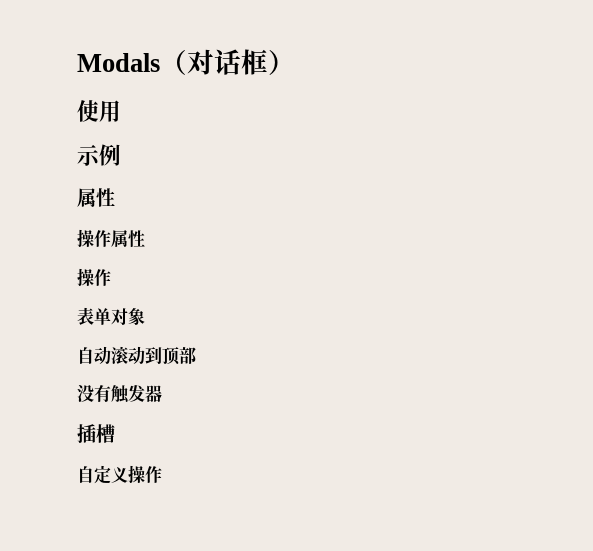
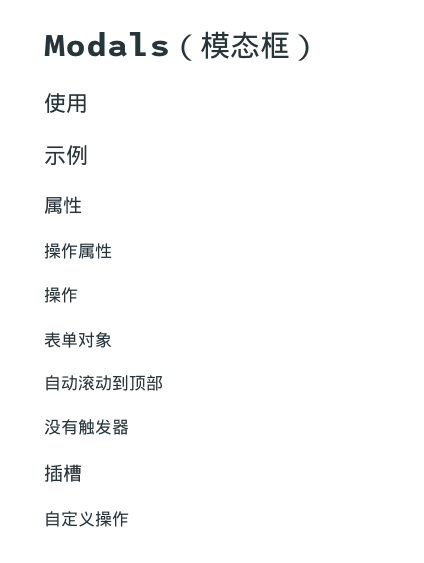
- Modals（对话框）
+ Modals（模态框）

